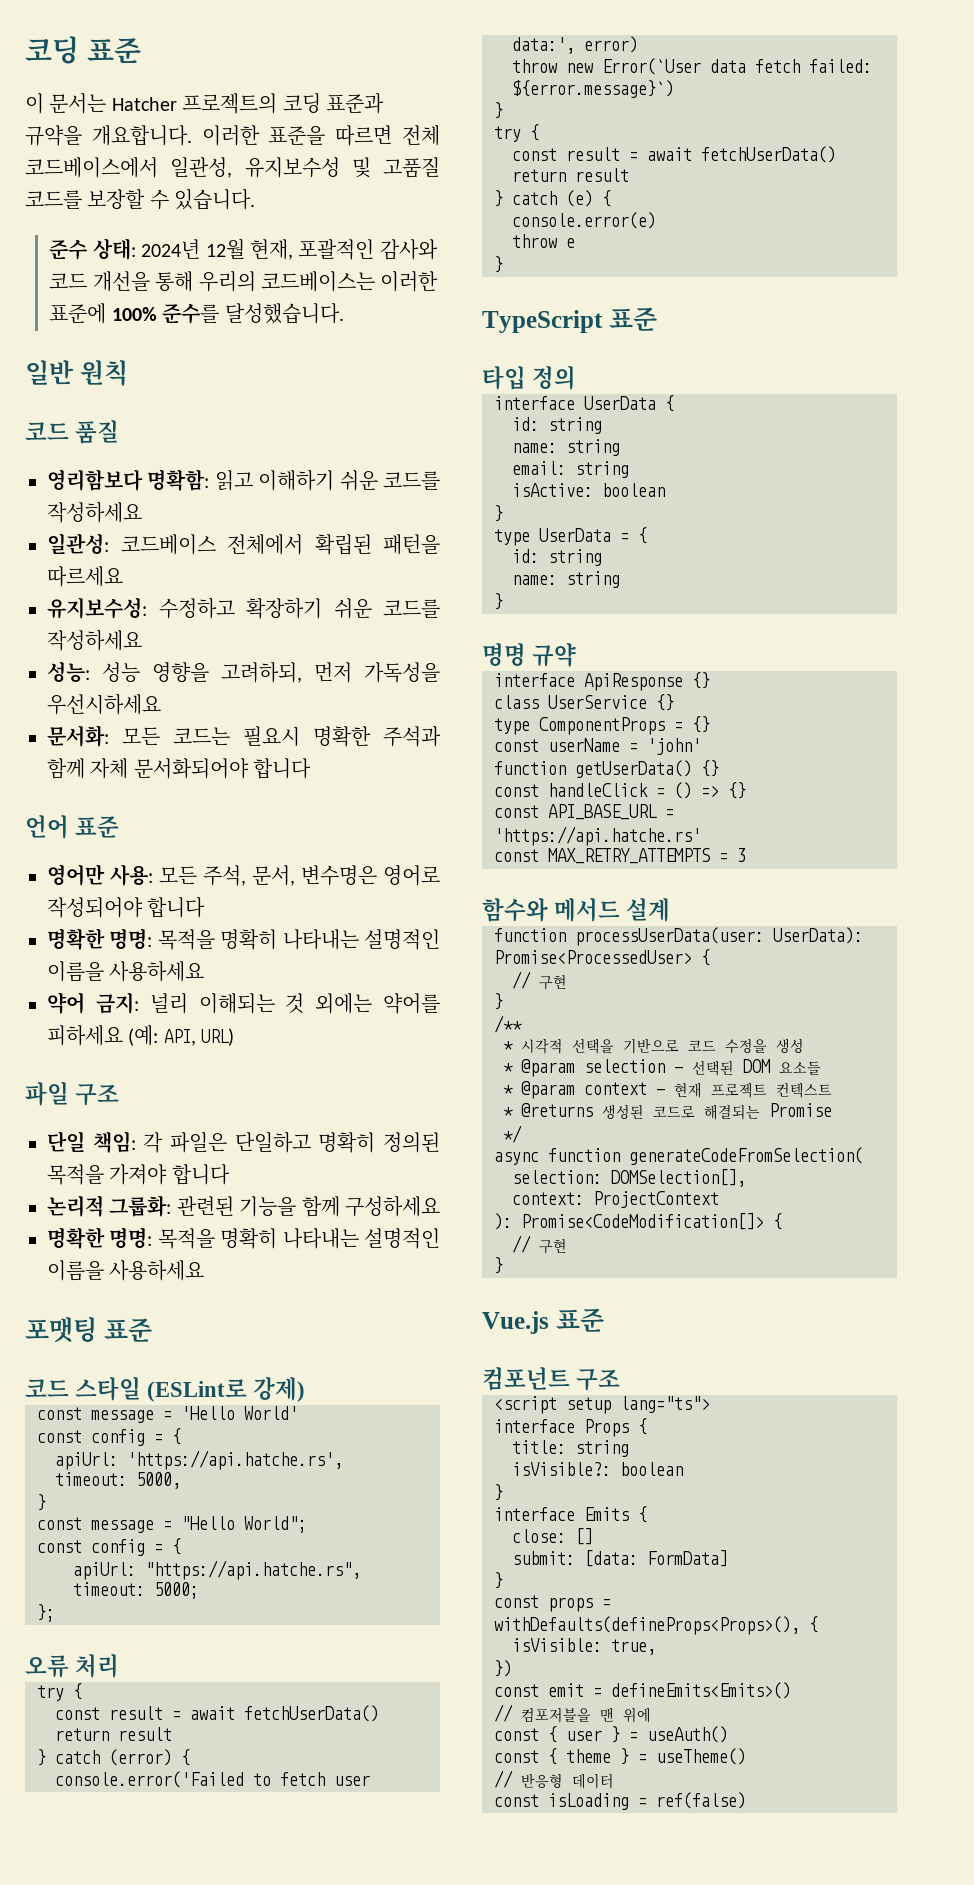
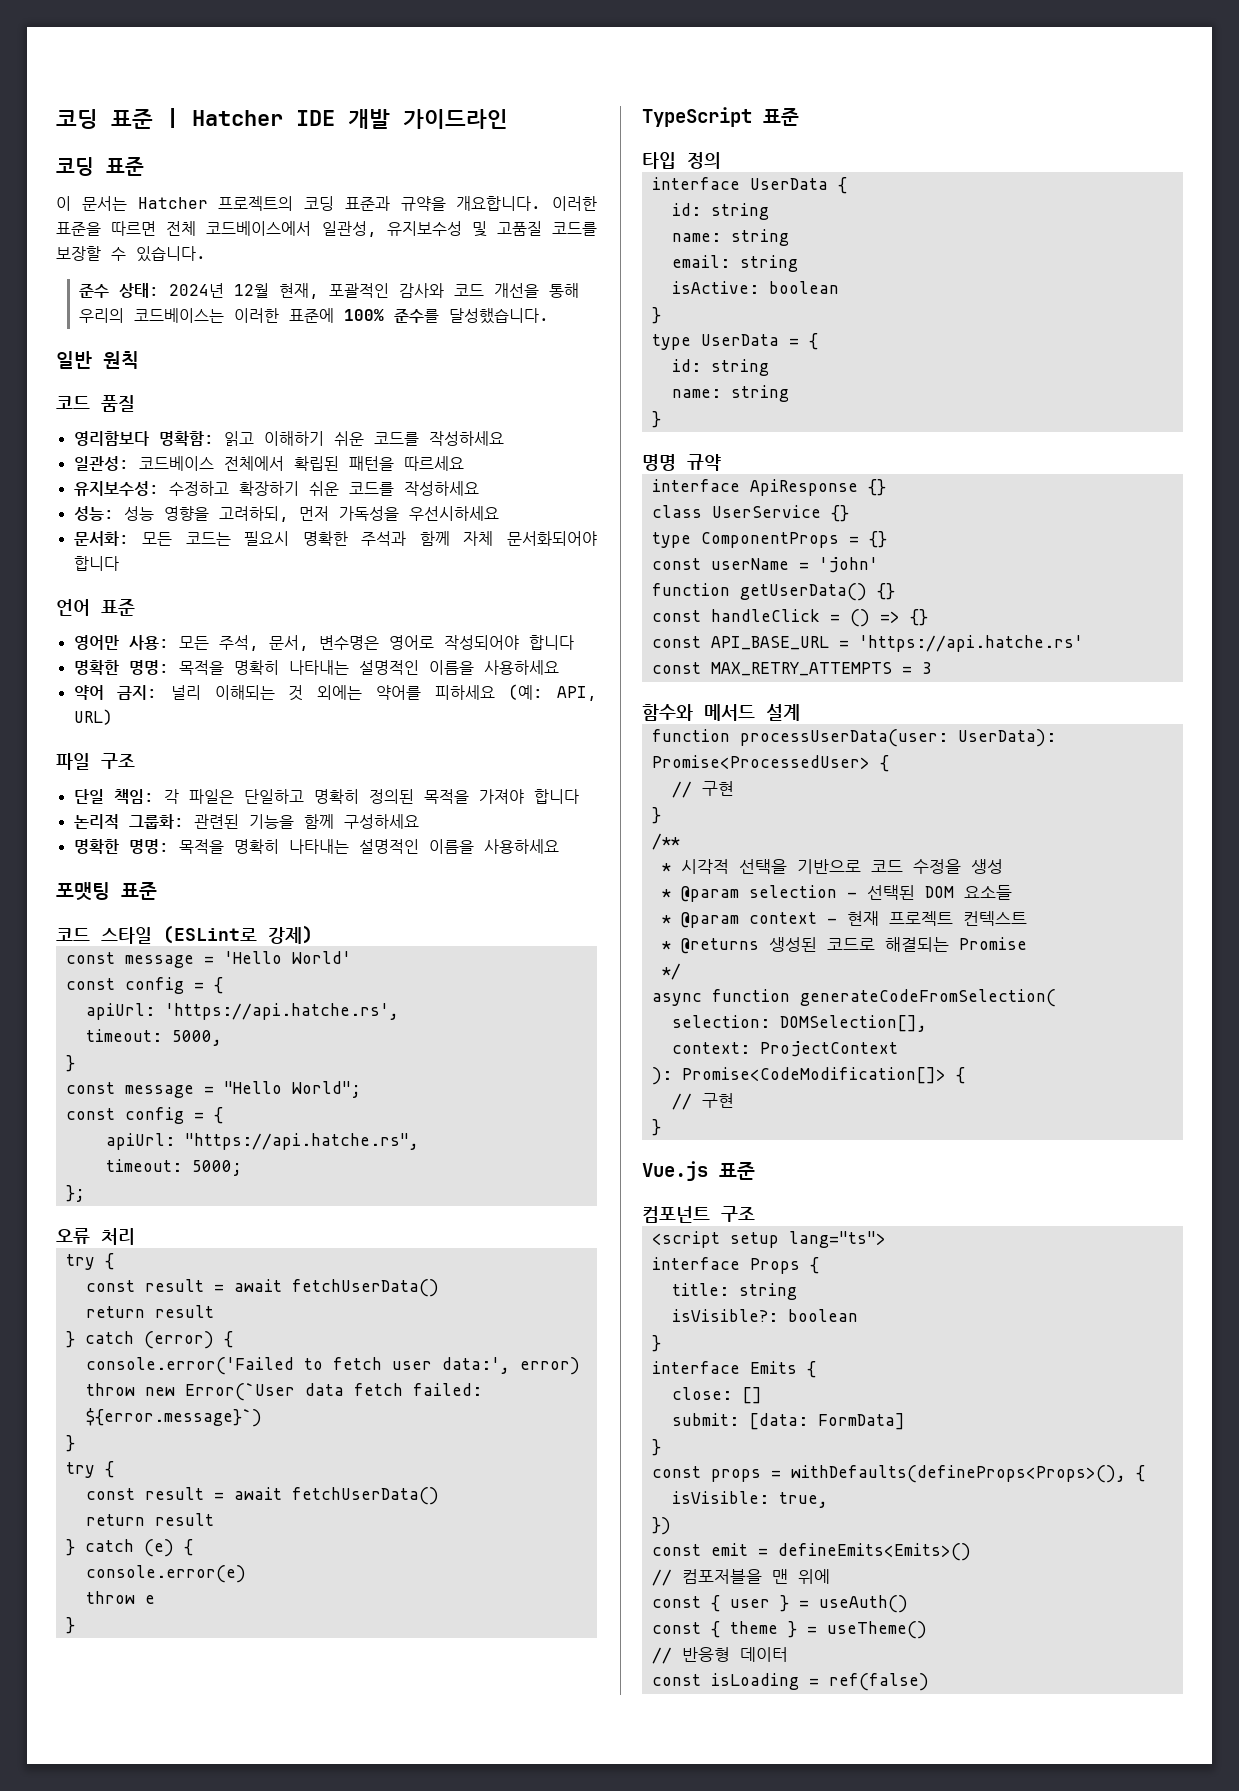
+ 코딩 표준 | Hatcher IDE 개발 가이드라인

